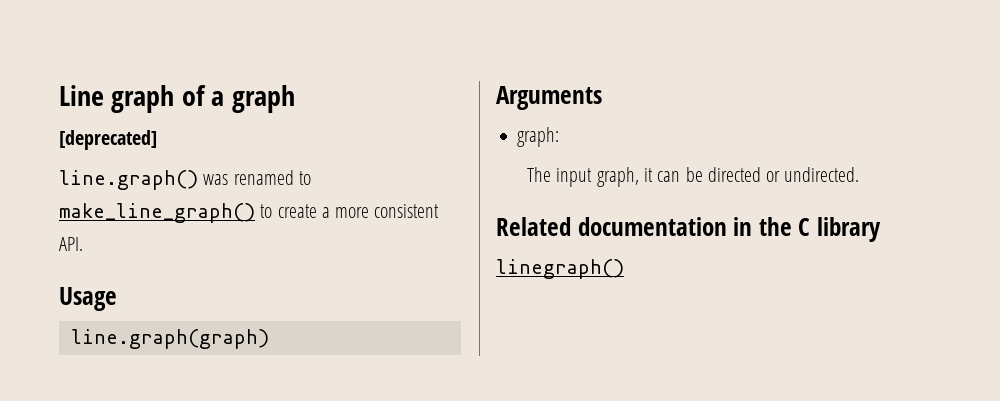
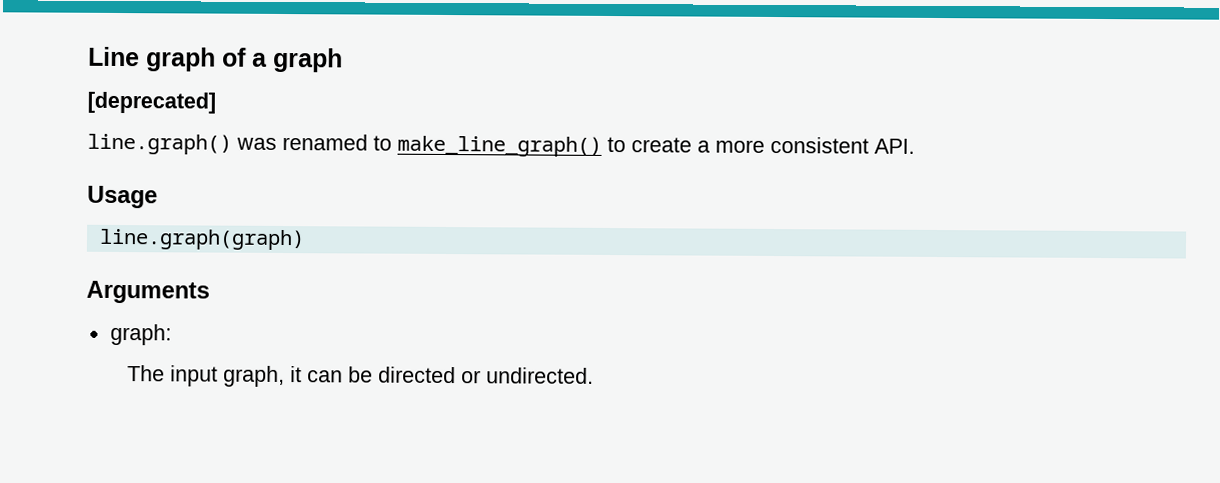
- Related documentation in the C library
- linegraph()

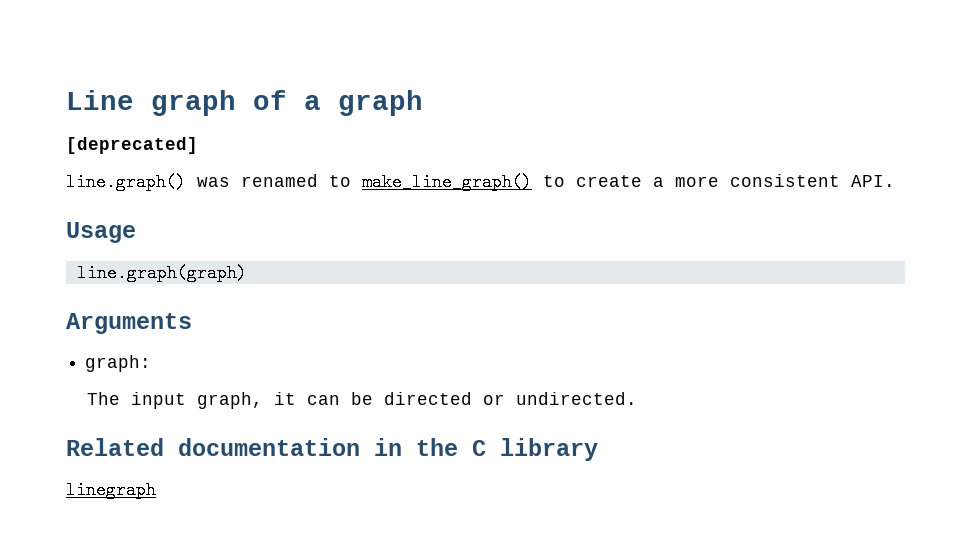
+ Related documentation in the C library
+ linegraph

